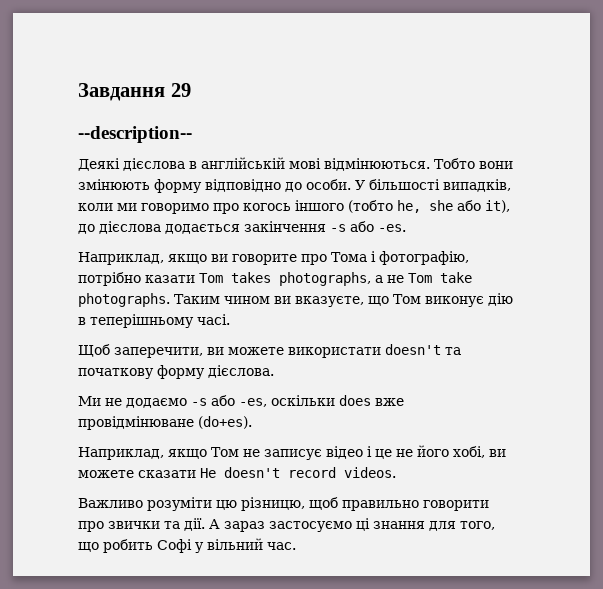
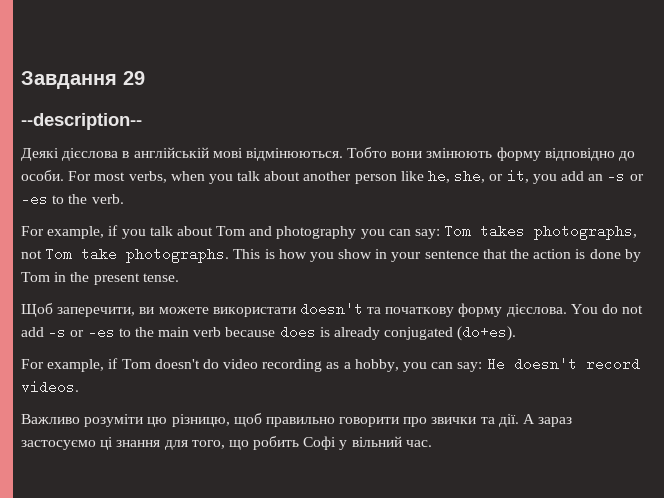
- У більшості випадків, коли ми говоримо про когось іншого (тобто he, she або it), до дієслова додається закінчення -s або -es.
- Наприклад, якщо ви говорите про Тома і фотографію, потрібно казати Tom takes photographs, а не Tom take photographs.
+ For most verbs, when you talk about another person like he, she, or it, you add an -s or -es to the verb.
+ For example, if you talk about Tom and photography you can say: Tom takes photographs, not Tom take photographs.
- Таким чином ви вказуєте, що Том виконує дію в теперішньому часі.
+ This is how you show in your sentence that the action is done by Tom in the present tense.
- Щоб заперечити, ви можете використати doesn't та початкову форму дієслова.
- Ми не додаємо -s або -es, оскільки does вже провідмінюване (do+es).
- Наприклад, якщо Том не записує відео і це не його хобі, ви можете сказати He doesn't record videos.
+ Щоб заперечити, ви можете використати doesn't та початкову форму дієслова. You do not add -s or -es to the main verb because does is already conjugated (do+es).
+ For example, if Tom doesn't do video recording as a hobby, you can say: He doesn't record videos.

